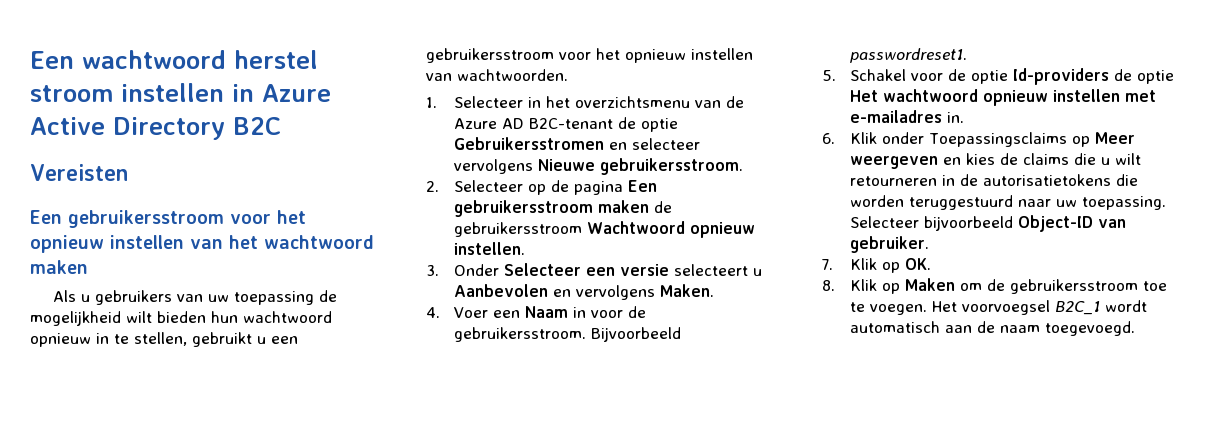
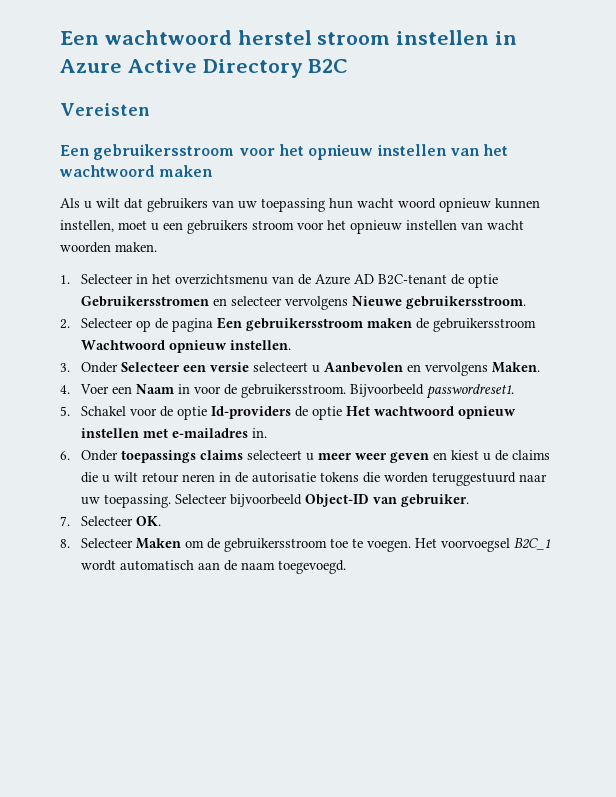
- Als u gebruikers van uw toepassing de mogelijkheid wilt bieden hun wachtwoord opnieuw in te stellen, gebruikt u een gebruikersstroom voor het opnieuw instellen van wachtwoorden.
+ Als u wilt dat gebruikers van uw toepassing hun wacht woord opnieuw kunnen instellen, moet u een gebruikers stroom voor het opnieuw instellen van wacht woorden maken.
- 6. Klik onder Toepassingsclaims op Meer weergeven en kies de claims die u wilt retourneren in de autorisatietokens die worden teruggestuurd naar uw toepassing.
+ 6. Onder toepassings claims selecteert u meer weer geven en kiest u de claims die u wilt retour neren in de autorisatie tokens die worden teruggestuurd naar uw toepassing.
- 7. Klik op OK.
+ 7. Selecteer OK.
- 8. Klik op Maken om de gebruikersstroom toe te voegen.
+ 8. Selecteer Maken om de gebruikersstroom toe te voegen.

